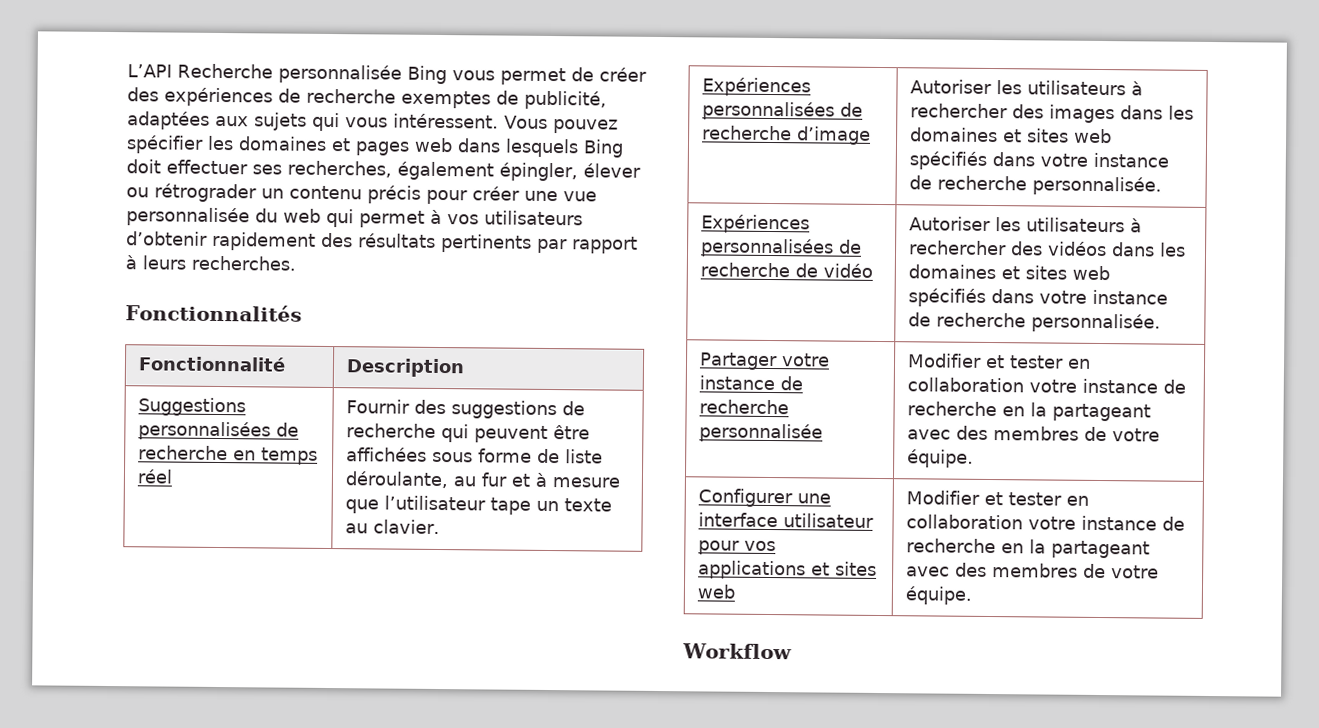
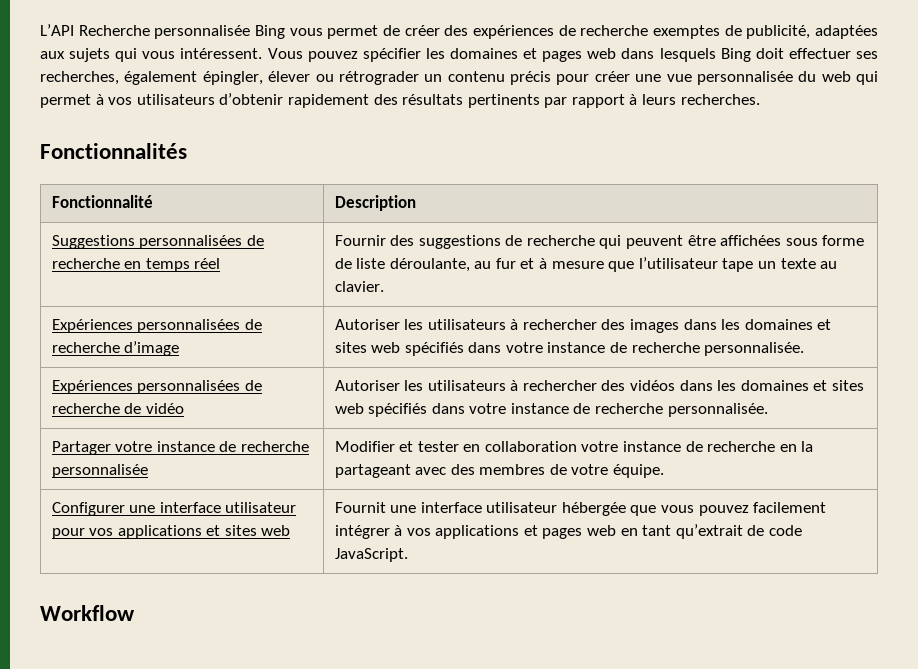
- Configurer une interface utilisateur pour vos applications et sites web | Modifier et tester en collaboration votre instance de recherche en la partageant avec des membres de votre équipe.
+ Configurer une interface utilisateur pour vos applications et sites web | Fournit une interface utilisateur hébergée que vous pouvez facilement intégrer à vos applications et pages web en tant qu’extrait de code JavaScript.

